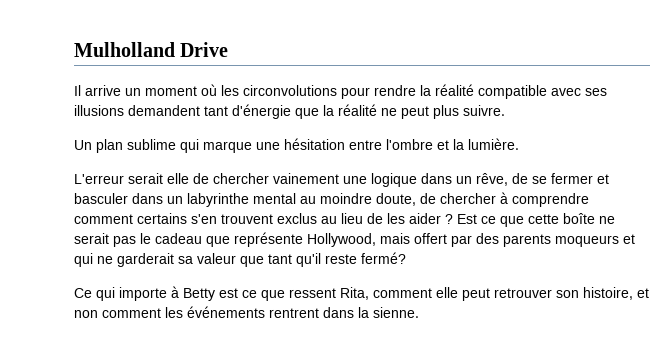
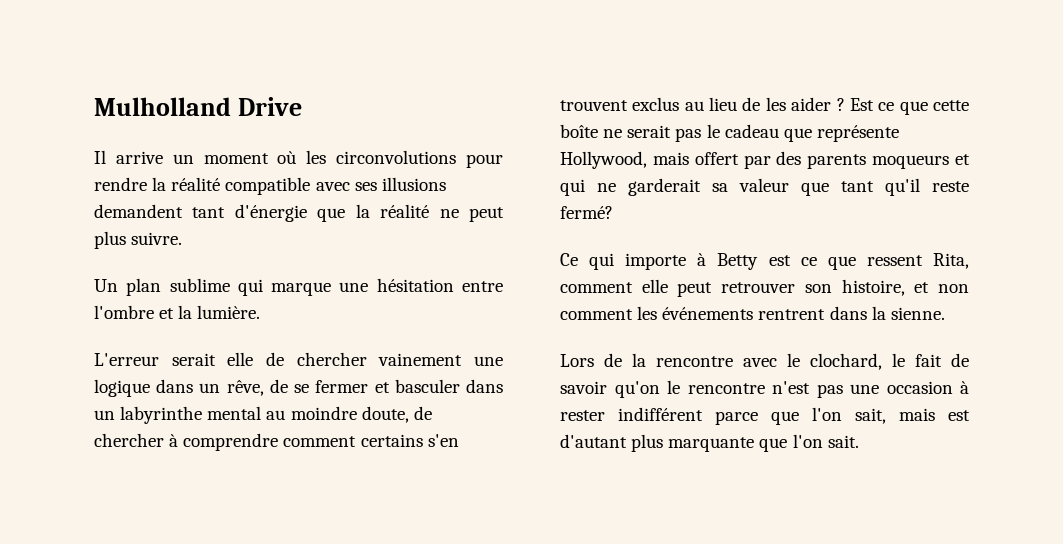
+ Lors de la rencontre avec le clochard, le fait de savoir qu'on le rencontre n'est pas une occasion à rester indifférent parce que l'on sait, mais est d'autant plus marquante que l'on sait.

